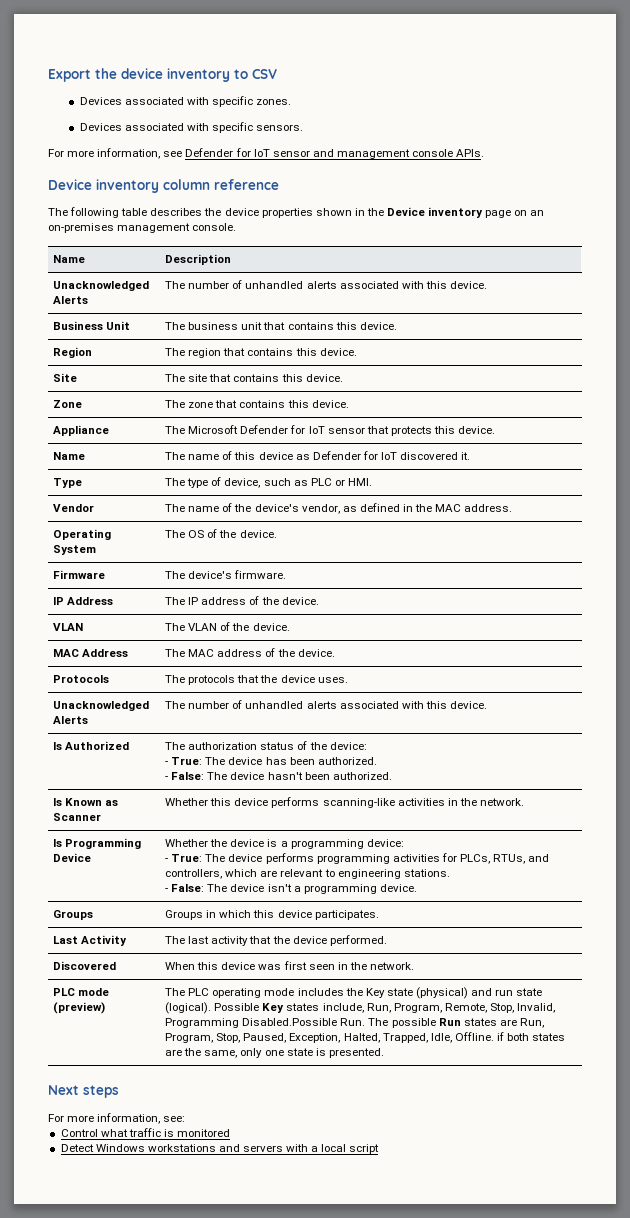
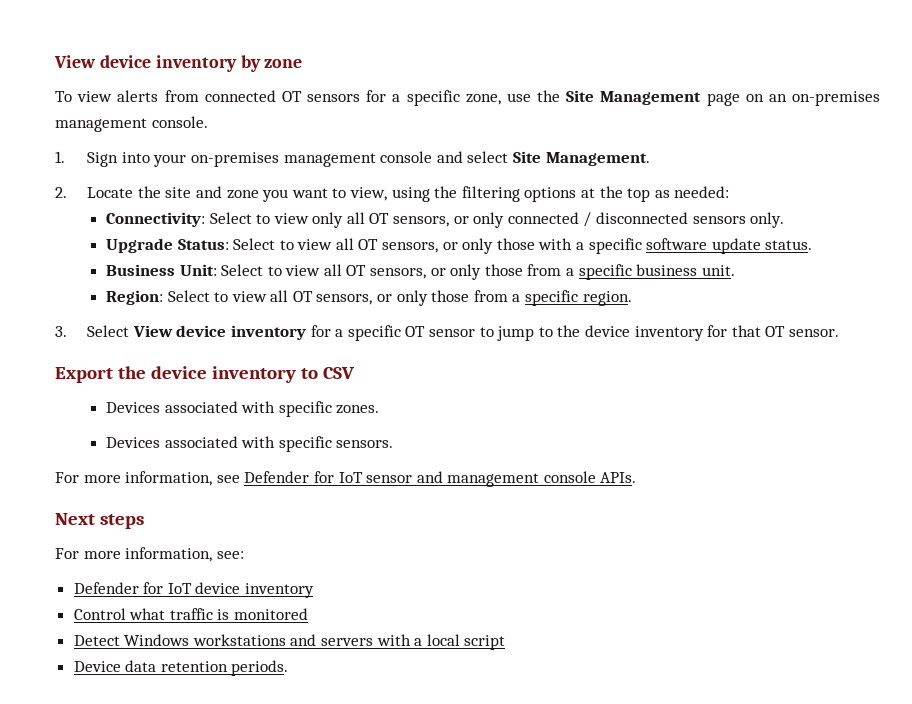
+ View device inventory by zone
+ To view alerts from connected OT sensors for a specific zone, use the Site Management page on an on-premises management console.
+ 1. Sign into your on-premises management console and select Site Management.
+ 2. Locate the site and zone you want to view, using the filtering options at the top as needed:
+ Connectivity: Select to view only all OT sensors, or only connected / disconnected sensors only.
+ Upgrade Status: Select to view all OT sensors, or only those with a specific software update status.
+ Business Unit: Select to view all OT sensors, or only those from a specific business unit.
+ Region: Select to view all OT sensors, or only those from a specific region.
+ 3. Select View device inventory for a specific OT sensor to jump to the device inventory for that OT sensor.
- Device inventory column reference
- The following table describes the device properties shown in the Device inventory page on an on-premises management console.
- Name | Description
- Unacknowledged Alerts | The number of unhandled alerts associated with this device.
- Business Unit | The business unit that contains this device.
- Region | The region that contains this device.
- Site | The site that contains this device.
- Zone | The zone that contains this device.
- Appliance | The Microsoft Defender for IoT sensor that protects this device.
- Name | The name of this device as Defender for IoT discovered it.
- Type | The type of device, such as PLC or HMI.
- Vendor | The name of the device's vendor, as defined in the MAC address.
- Operating System | The OS of the device.
- Firmware | The device's firmware.
- IP Address | The IP address of the device.
- VLAN | The VLAN of the device.
- MAC Address | The MAC address of the device.
- Protocols | The protocols that the device uses.
- Unacknowledged Alerts | The number of unhandled alerts associated with this device.
- Is Authorized | The authorization status of the device:
- - True: The device has been authorized.
- - False: The device hasn't been authorized.
- Is Known as Scanner | Whether this device performs scanning-like activities in the network.
- Is Programming Device | Whether the device is a programming device:
- - True: The device performs programming activities for PLCs, RTUs, and controllers, which are relevant to engineering stations.
- - False: The device isn't a programming device.
- Groups | Groups in which this device participates.
- Last Activity | The last activity that the device performed.
- Discovered | When this device was first seen in the network.
- PLC mode (preview) | The PLC operating mode includes the Key state (physical) and run state (logical). Possible Key states include, Run, Program, Remote, Stop, Invalid, Programming Disabled.Possible Run. The possible Run states are Run, Program, Stop, Paused, Exception, Halted, Trapped, Idle, Offline. if both states are the same, only one state is presented.
+ Defender for IoT device inventory
+ Device data retention periods.

